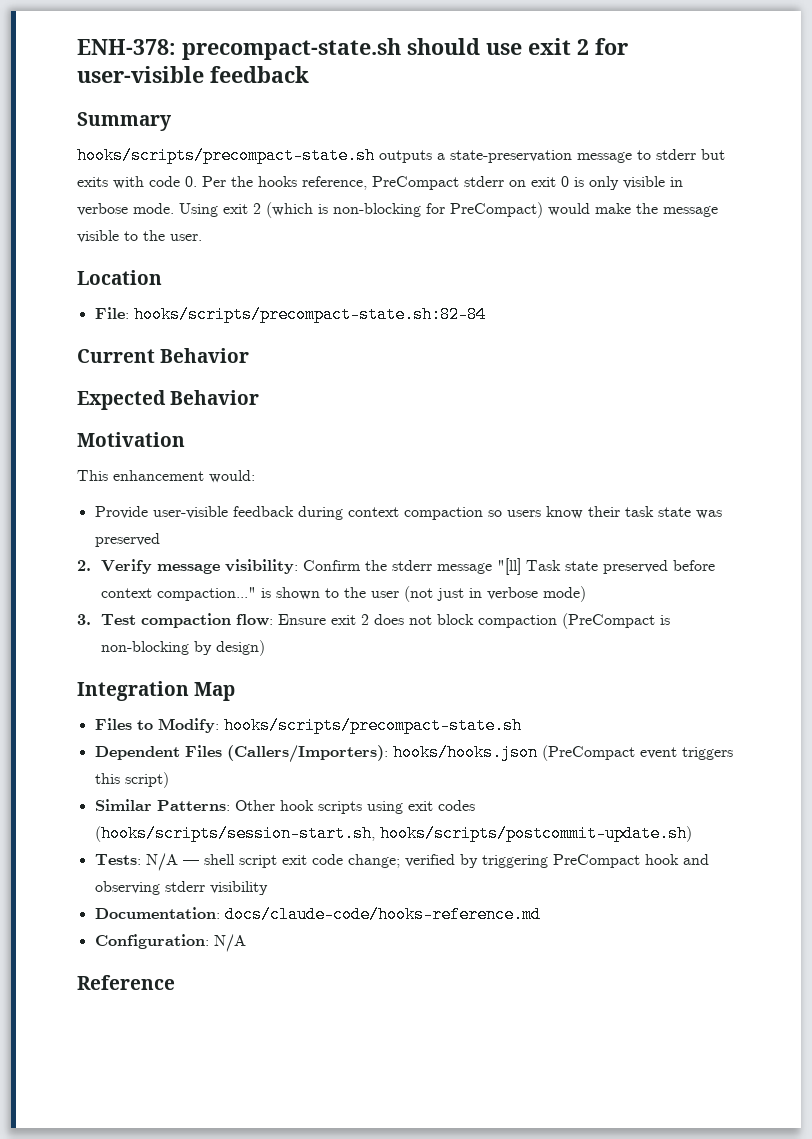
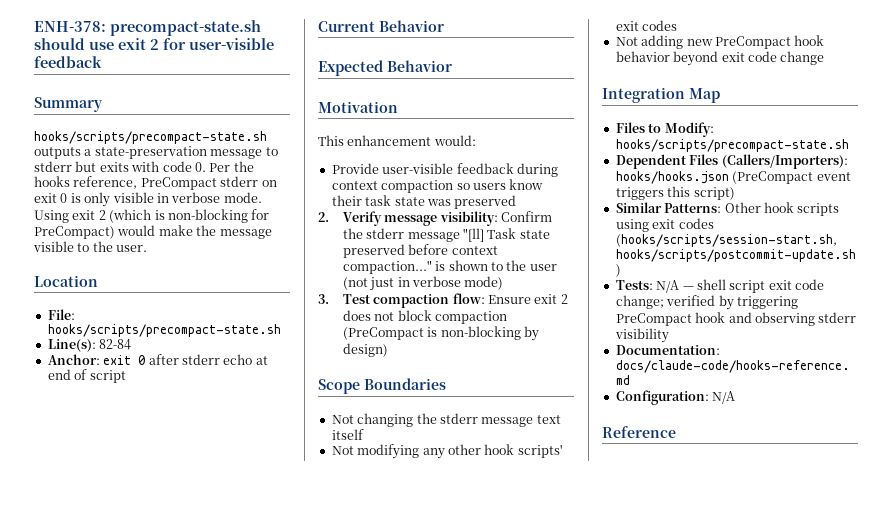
- File: hooks/scripts/precompact-state.sh:82-84
+ File: hooks/scripts/precompact-state.sh
+ Line(s): 82-84
+ Anchor: exit 0 after stderr echo at end of script
+ Scope Boundaries
+ Not changing the stderr message text itself
+ Not modifying any other hook scripts' exit codes
+ Not adding new PreCompact hook behavior beyond exit code change

